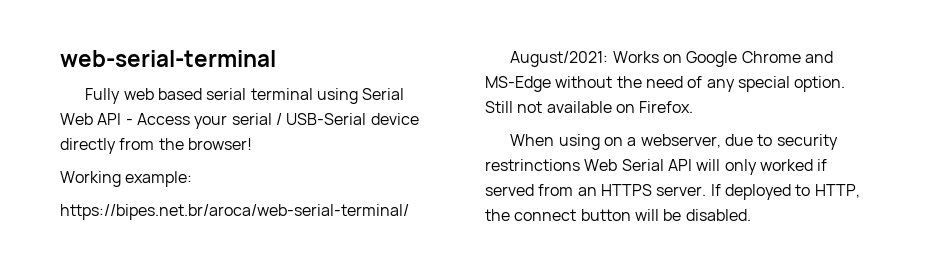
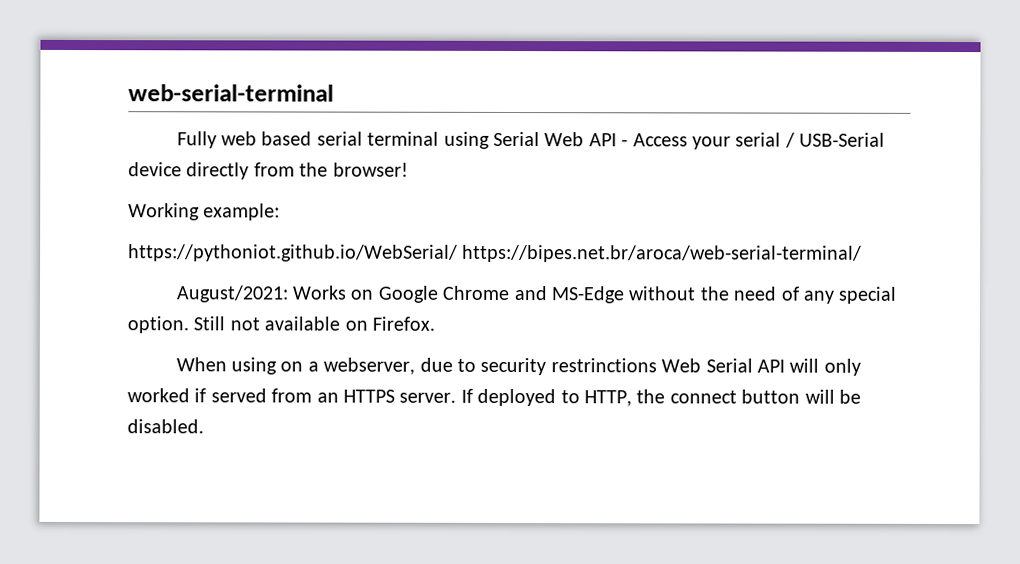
- https://bipes.net.br/aroca/web-serial-terminal/
+ https://pythoniot.github.io/WebSerial/ https://bipes.net.br/aroca/web-serial-terminal/

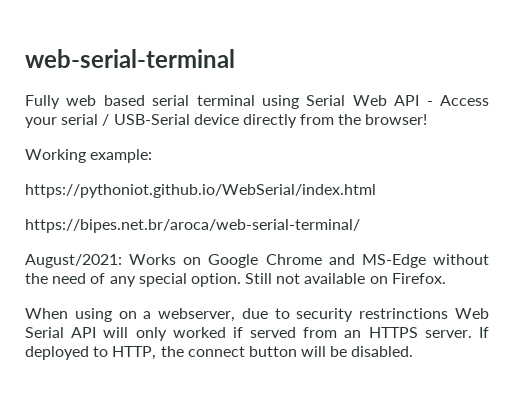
- https://pythoniot.github.io/WebSerial/ https://bipes.net.br/aroca/web-serial-terminal/
+ https://pythoniot.github.io/WebSerial/index.html
+ https://bipes.net.br/aroca/web-serial-terminal/

